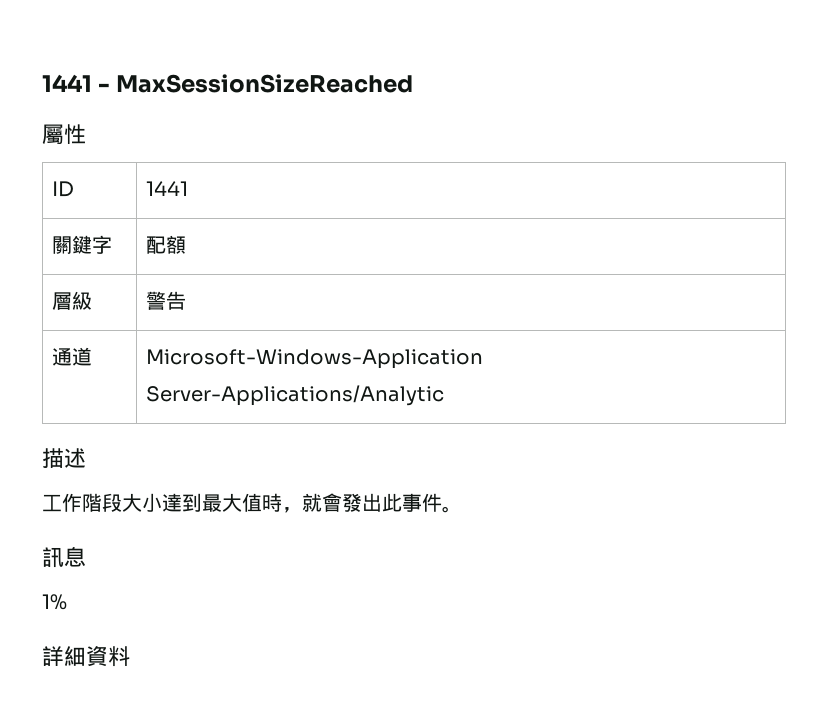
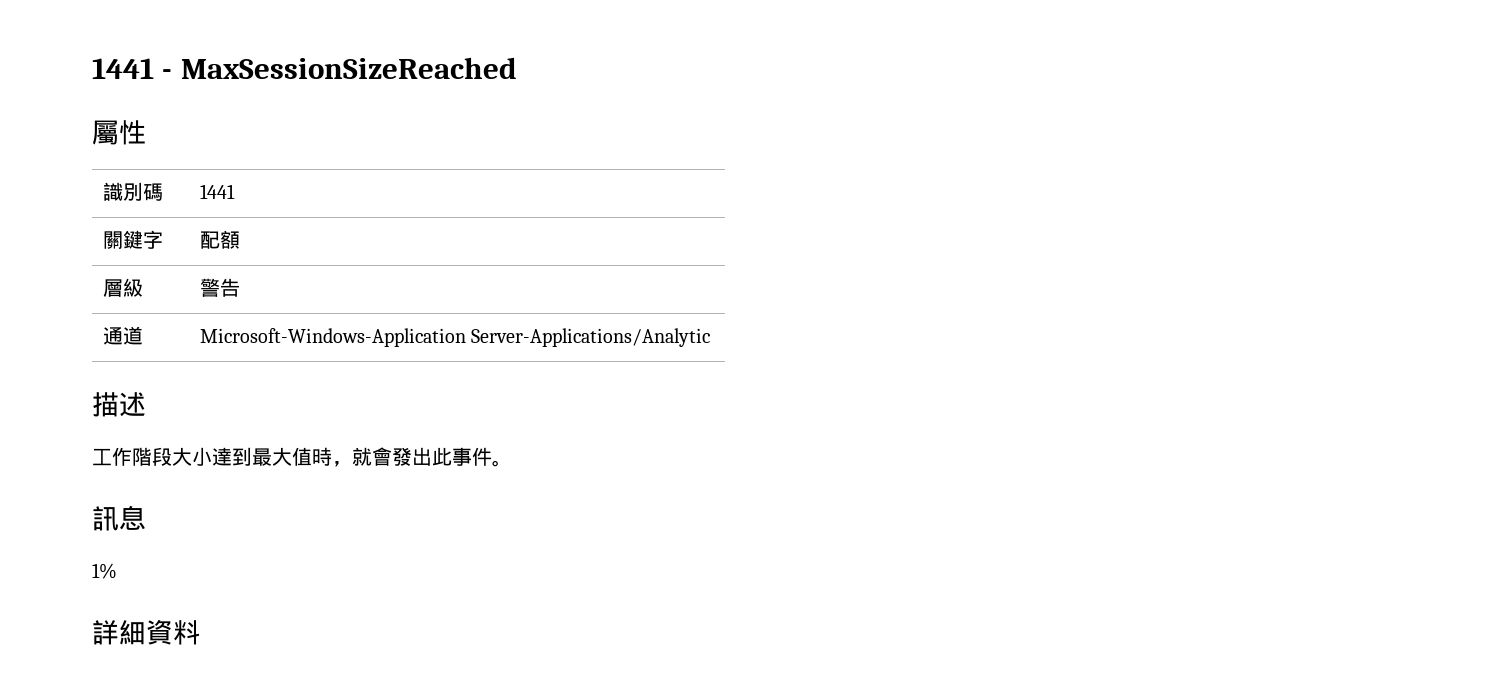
- ID | 1441
+ 識別碼 | 1441

